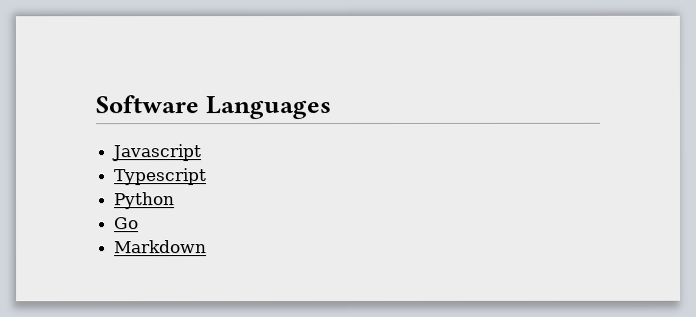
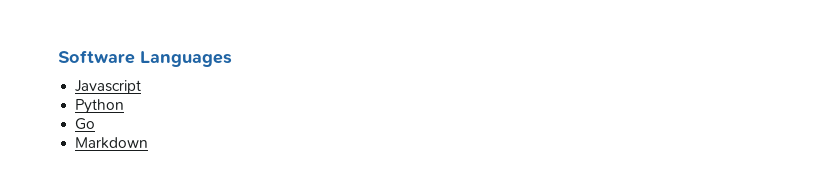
- Typescript

